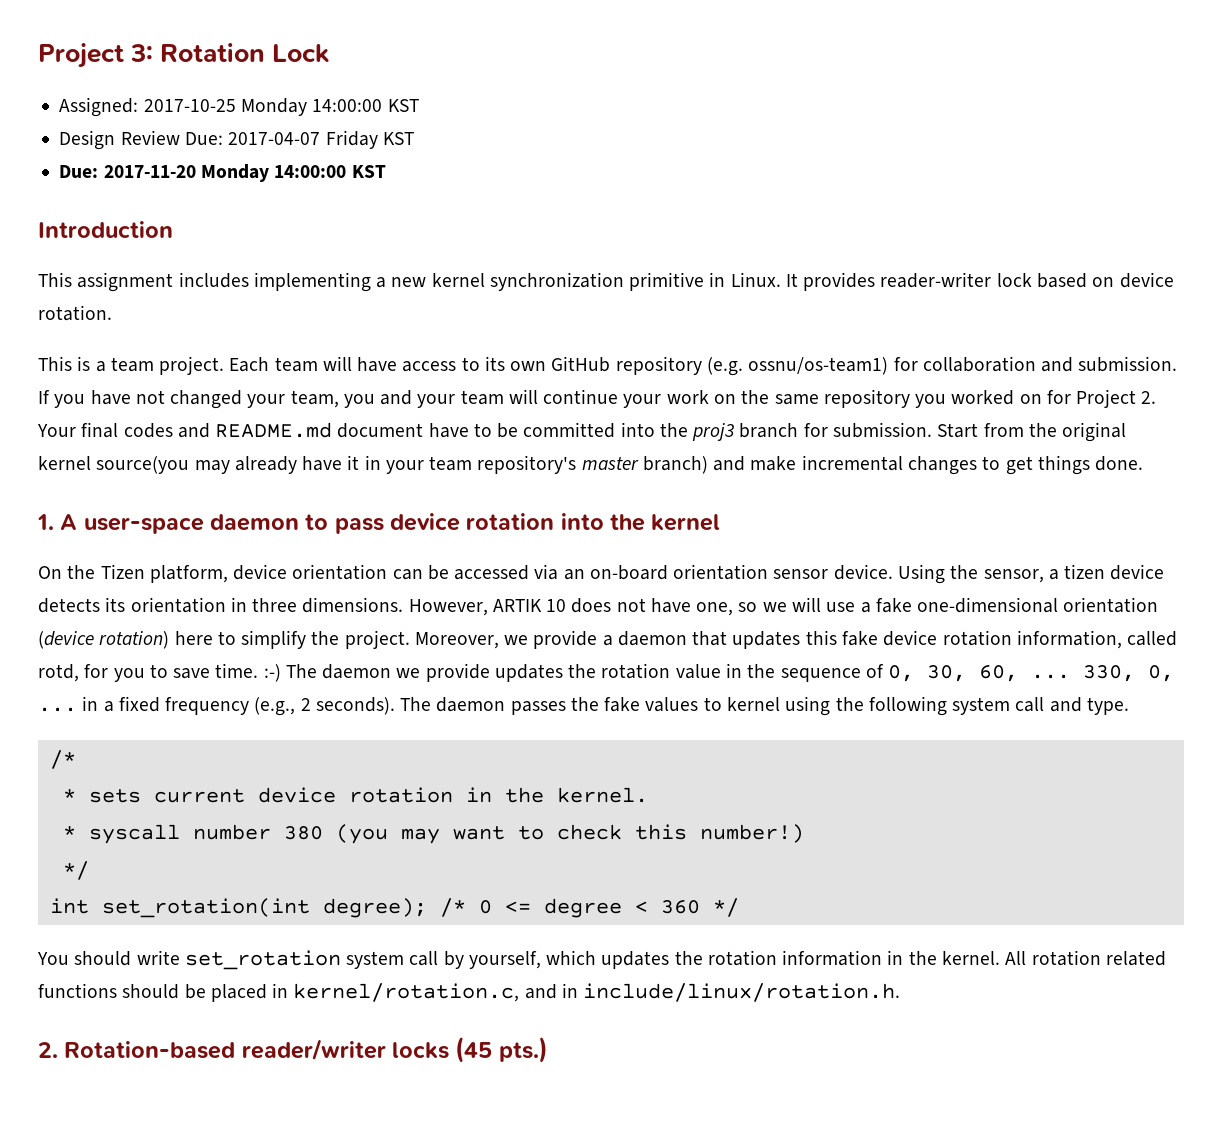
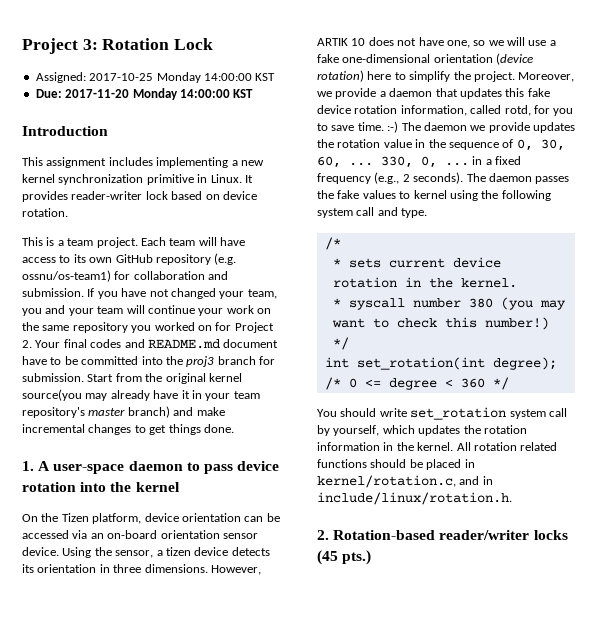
- Design Review Due: 2017-04-07 Friday KST

